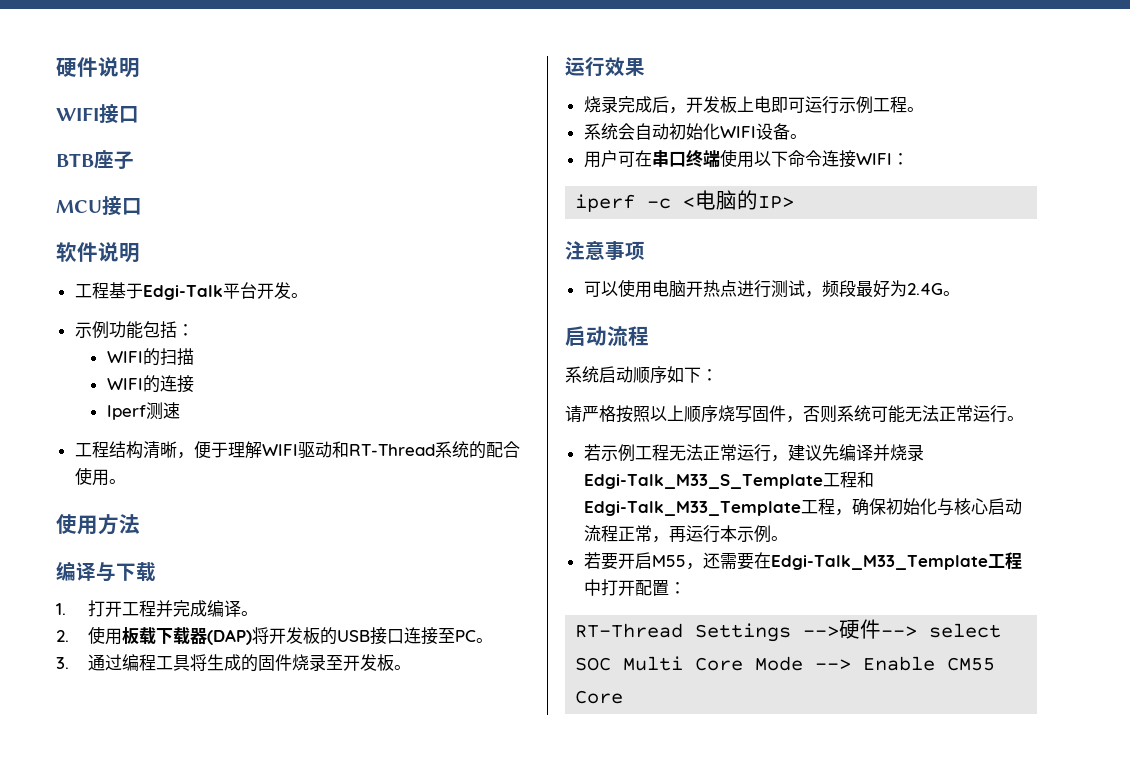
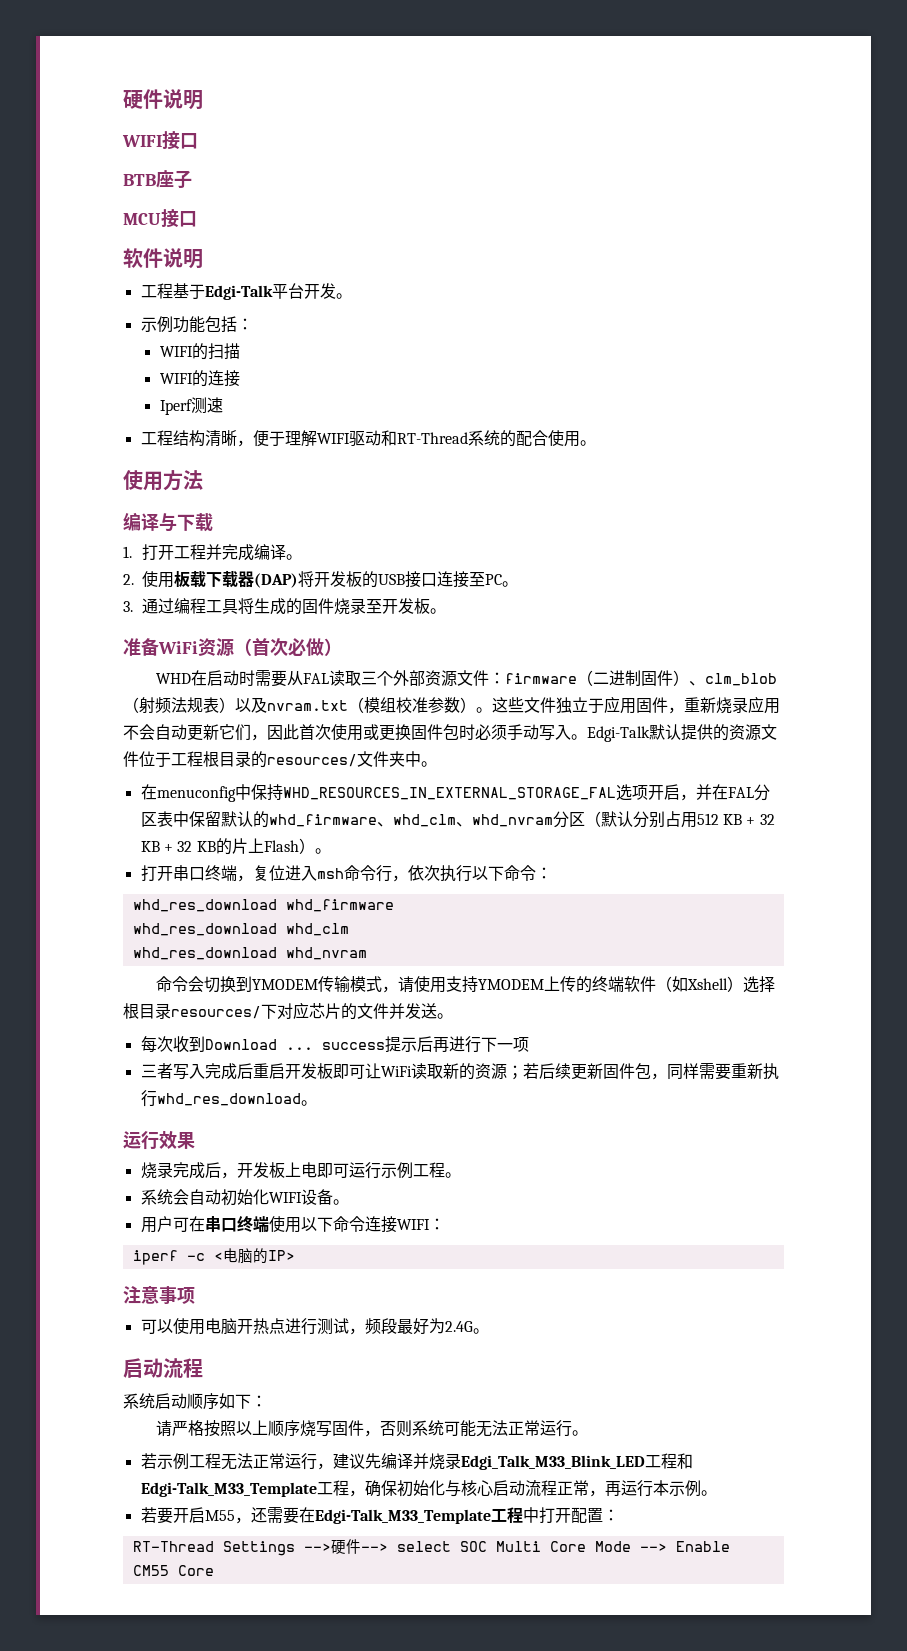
+ 准备WiFi资源（首次必做）
+ WHD在启动时需要从FAL读取三个外部资源文件：firmware（二进制固件）、clm_blob（射频法规表）以及nvram.txt（模组校准参数）。这些文件独立于应用固件，重新烧录应用不会自动更新它们，因此首次使用或更换固件包时必须手动写入。Edgi-Talk默认提供的资源文件位于工程根目录的resources/文件夹中。
+ 在menuconfig中保持WHD_RESOURCES_IN_EXTERNAL_STORAGE_FAL选项开启，并在FAL分区表中保留默认的whd_firmware、whd_clm、whd_nvram分区（默认分别占用512 KB + 32 KB + 32 KB的片上Flash）。
+ 打开串口终端，复位进入msh命令行，依次执行以下命令：
+ whd_res_download whd_firmware
+ whd_res_download whd_clm
+ whd_res_download whd_nvram
+ 命令会切换到YMODEM传输模式，请使用支持YMODEM上传的终端软件（如Xshell）选择根目录resources/下对应芯片的文件并发送。
+ 每次收到Download ... success提示后再进行下一项
+ 三者写入完成后重启开发板即可让WiFi读取新的资源；若后续更新固件包，同样需要重新执行whd_res_download。
- 若示例工程无法正常运行，建议先编译并烧录Edgi-Talk_M33_S_Template工程和Edgi-Talk_M33_Template工程，确保初始化与核心启动流程正常，再运行本示例。
+ 若示例工程无法正常运行，建议先编译并烧录Edgi_Talk_M33_Blink_LED工程和Edgi-Talk_M33_Template工程，确保初始化与核心启动流程正常，再运行本示例。

